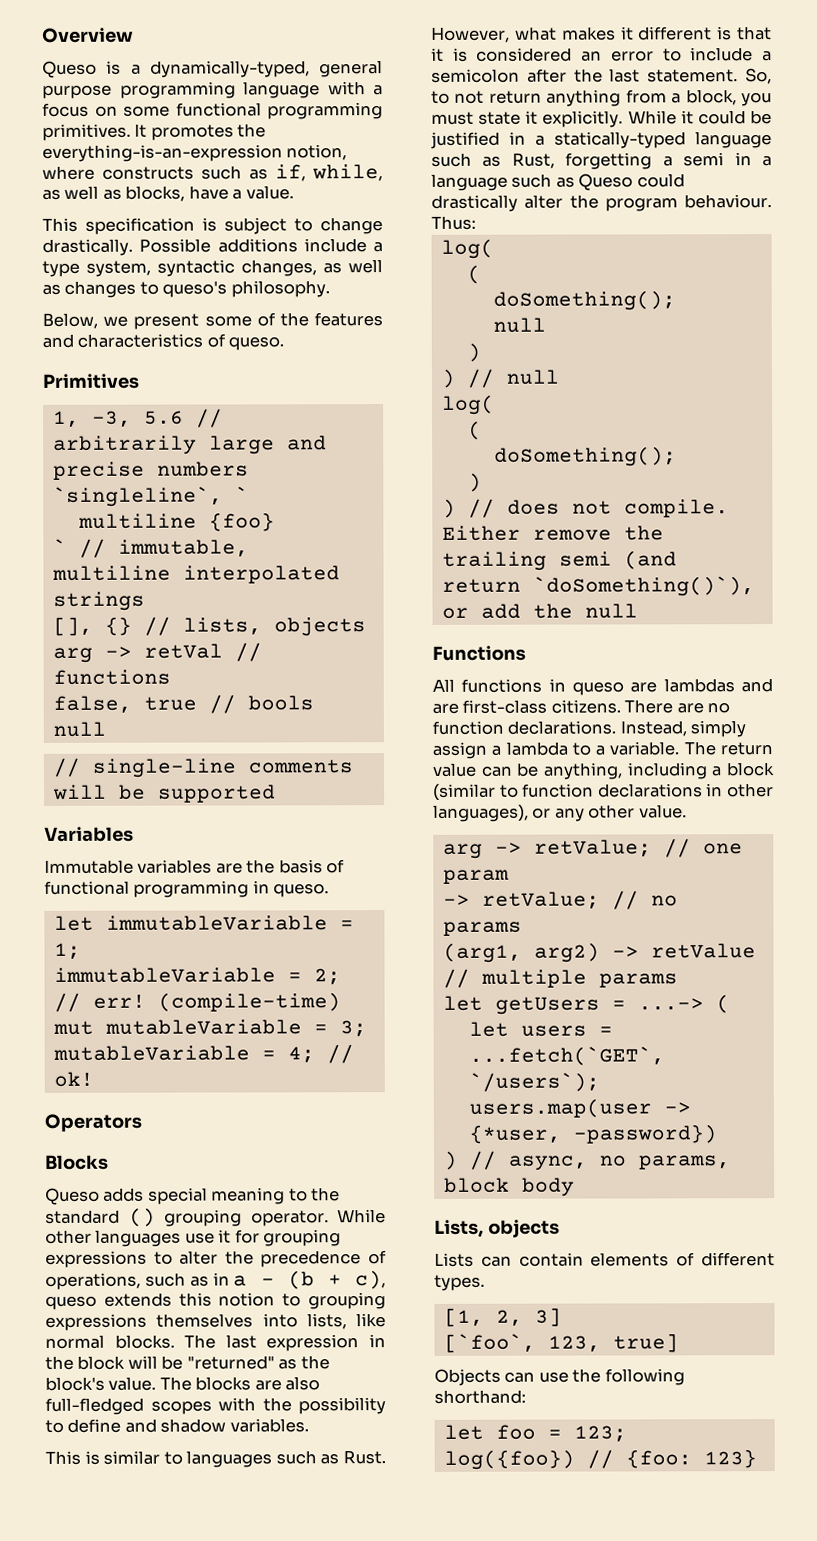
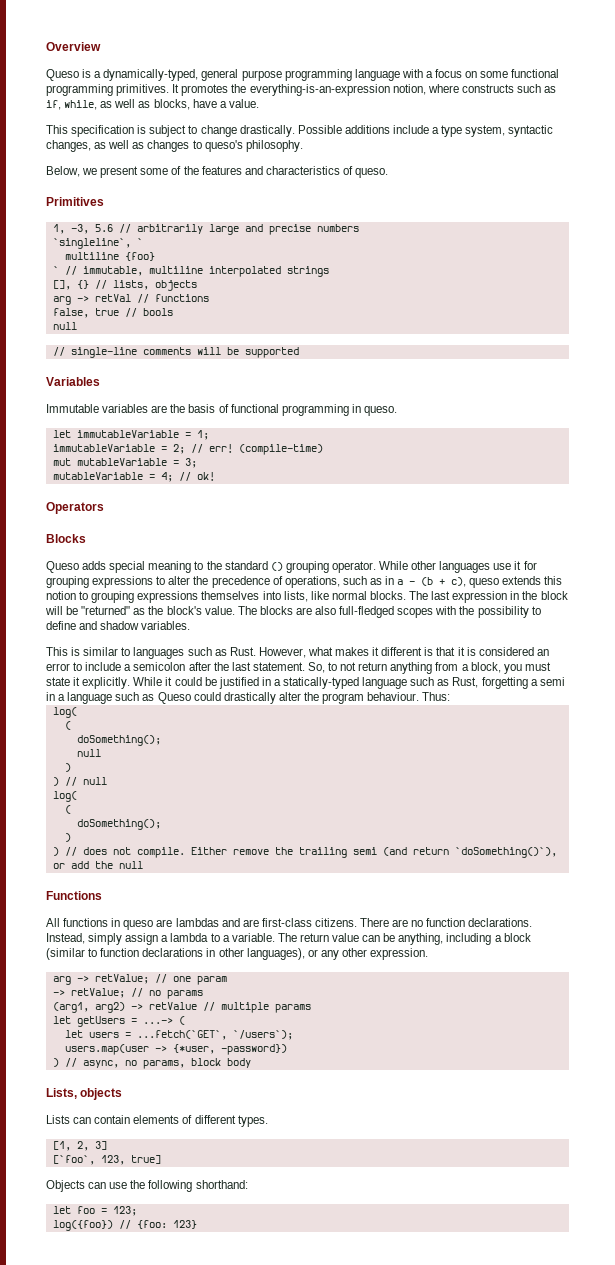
- The return value can be anything, including a block (similar to function declarations in other languages), or any other value.
+ The return value can be anything, including a block (similar to function declarations in other languages), or any other expression.

